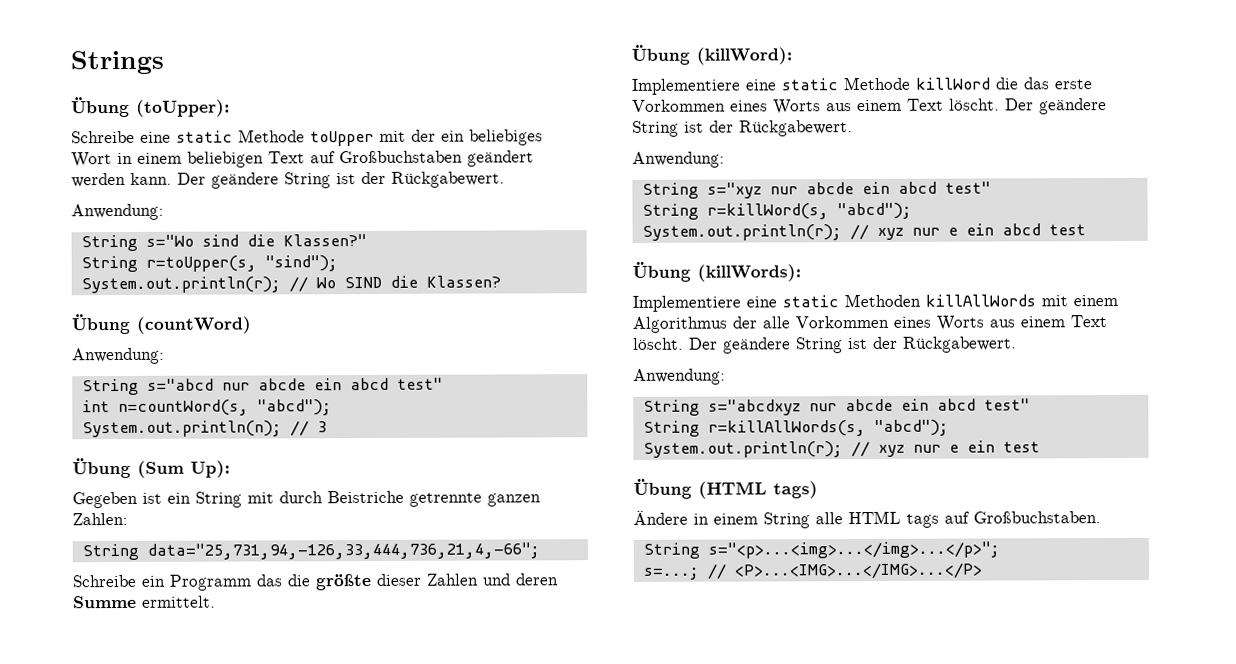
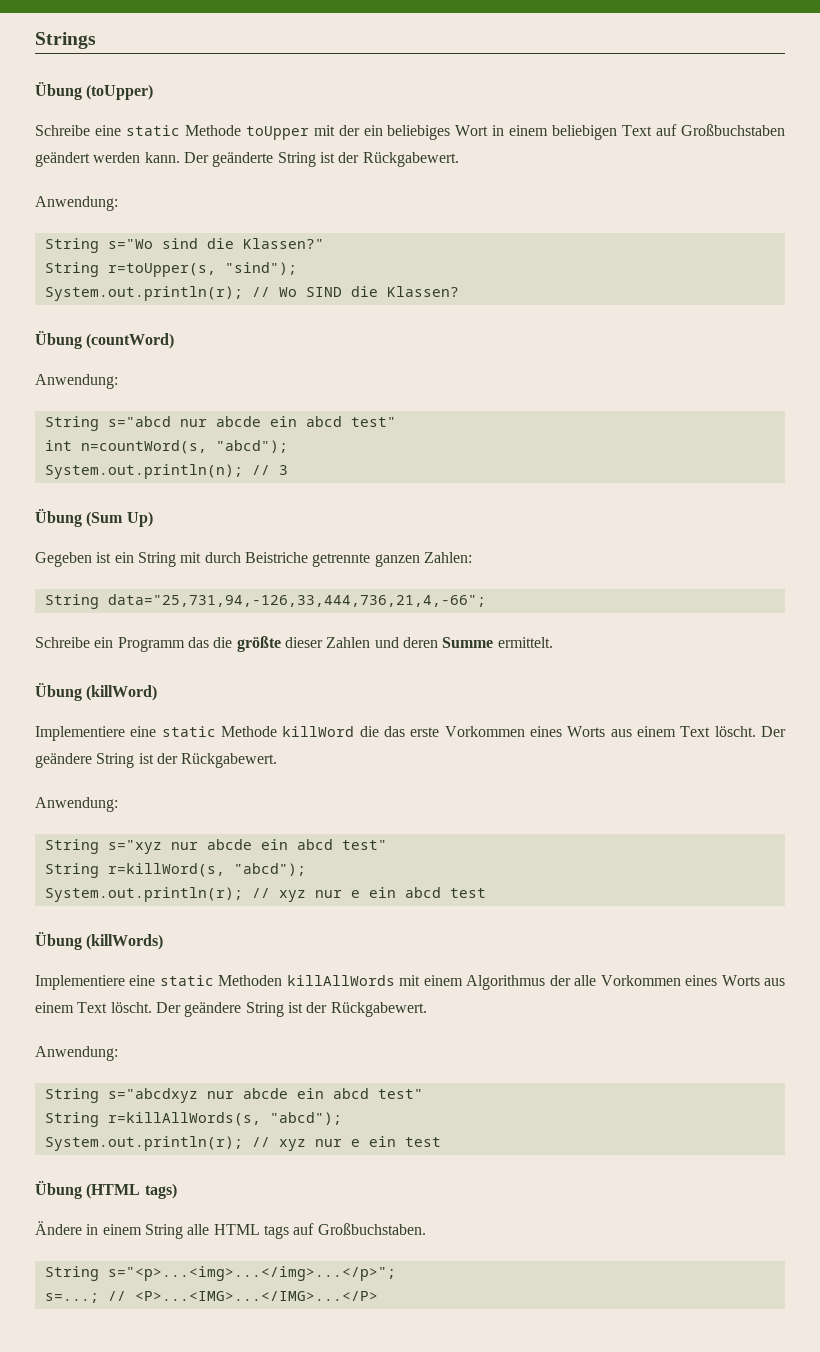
- Übung (toUpper):
+ Übung (toUpper)
- Schreibe eine static Methode toUpper mit der ein beliebiges Wort in einem beliebigen Text auf Großbuchstaben geändert werden kann. Der geändere String ist der Rückgabewert.
+ Schreibe eine static Methode toUpper mit der ein beliebiges Wort in einem beliebigen Text auf Großbuchstaben geändert werden kann. Der geänderte String ist der Rückgabewert.
- Übung (Sum Up):
+ Übung (Sum Up)
- Übung (killWord):
+ Übung (killWord)
- Übung (killWords):
+ Übung (killWords)

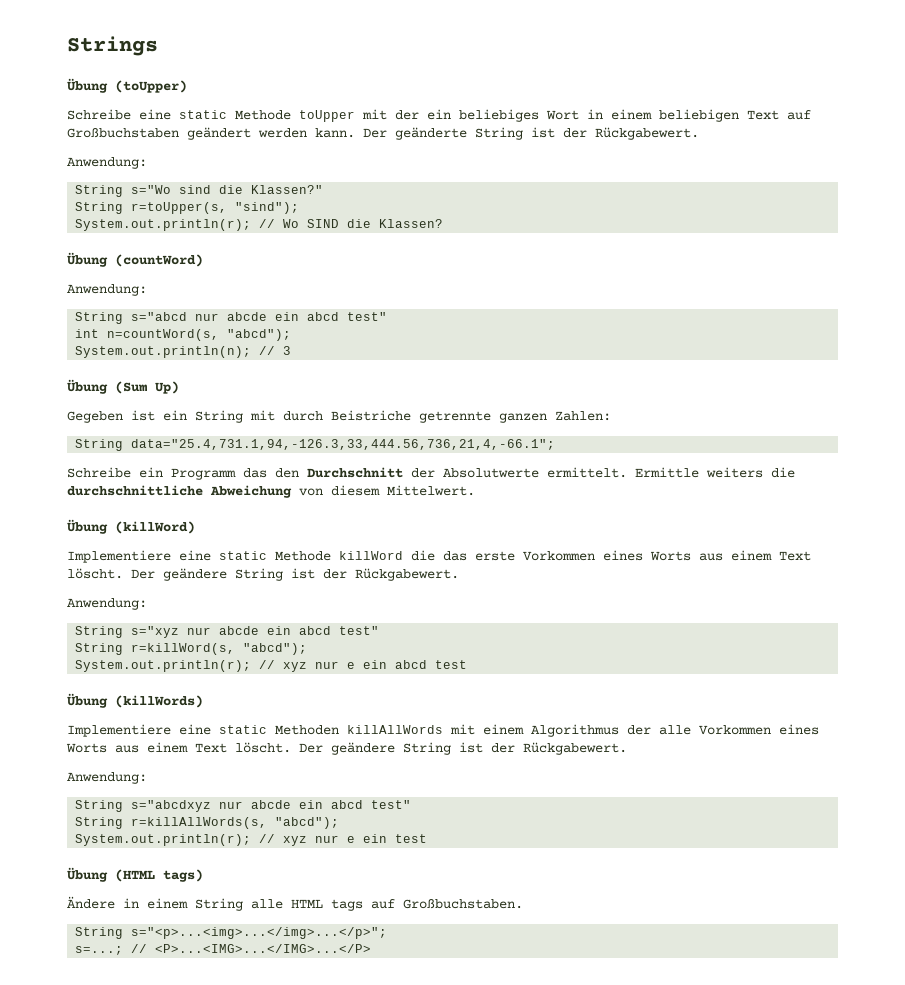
- String data="25,731,94,-126,33,444,736,21,4,-66";
+ String data="25.4,731.1,94,-126.3,33,444.56,736,21,4,-66.1";
- Schreibe ein Programm das die größte dieser Zahlen und deren Summe ermittelt.
+ Schreibe ein Programm das den Durchschnitt der Absolutwerte ermittelt. Ermittle weiters die durchschnittliche Abweichung von diesem Mittelwert.

